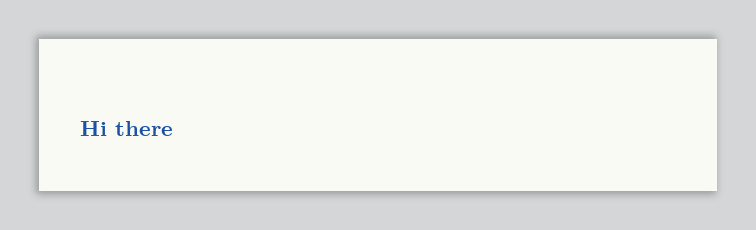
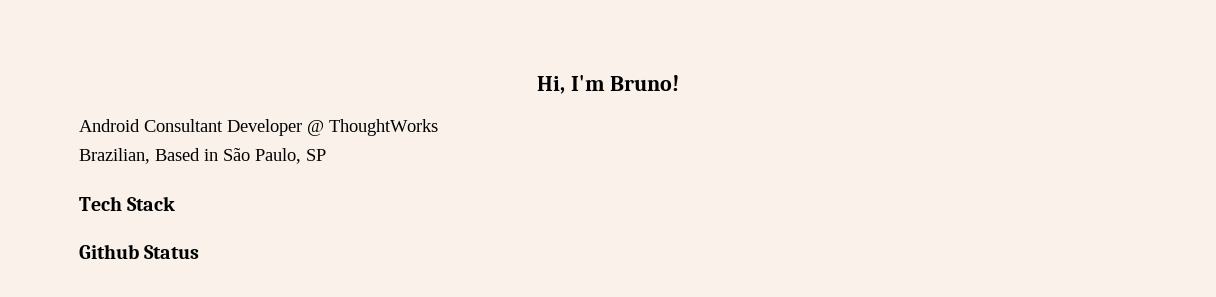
- Hi there
+ Hi, I'm Bruno!
+ Android Consultant Developer @ ThoughtWorks
+ Brazilian, Based in São Paulo, SP
+ Tech Stack
+ Github Status

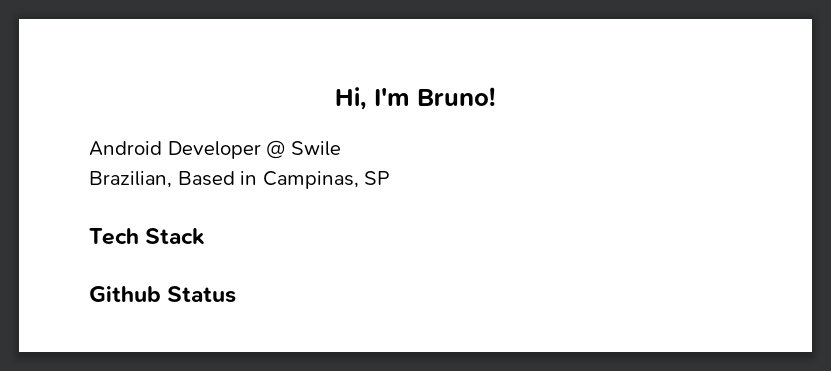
- Android Consultant Developer @ ThoughtWorks
+ Android Developer @ Swile
- Brazilian, Based in São Paulo, SP
+ Brazilian, Based in Campinas, SP

